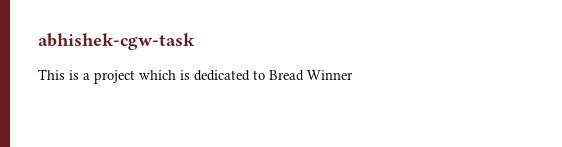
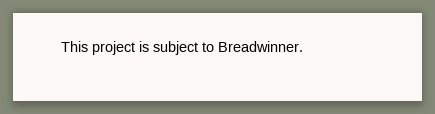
- abhishek-cgw-task
- This is a project which is dedicated to Bread Winner
+ This project is subject to Breadwinner.

